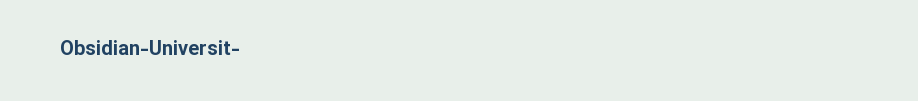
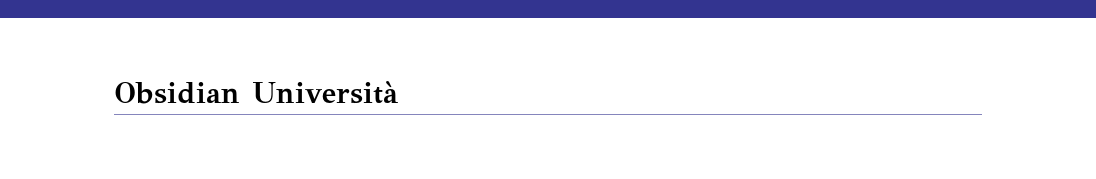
- Obsidian-Universit-
+ Obsidian Università

